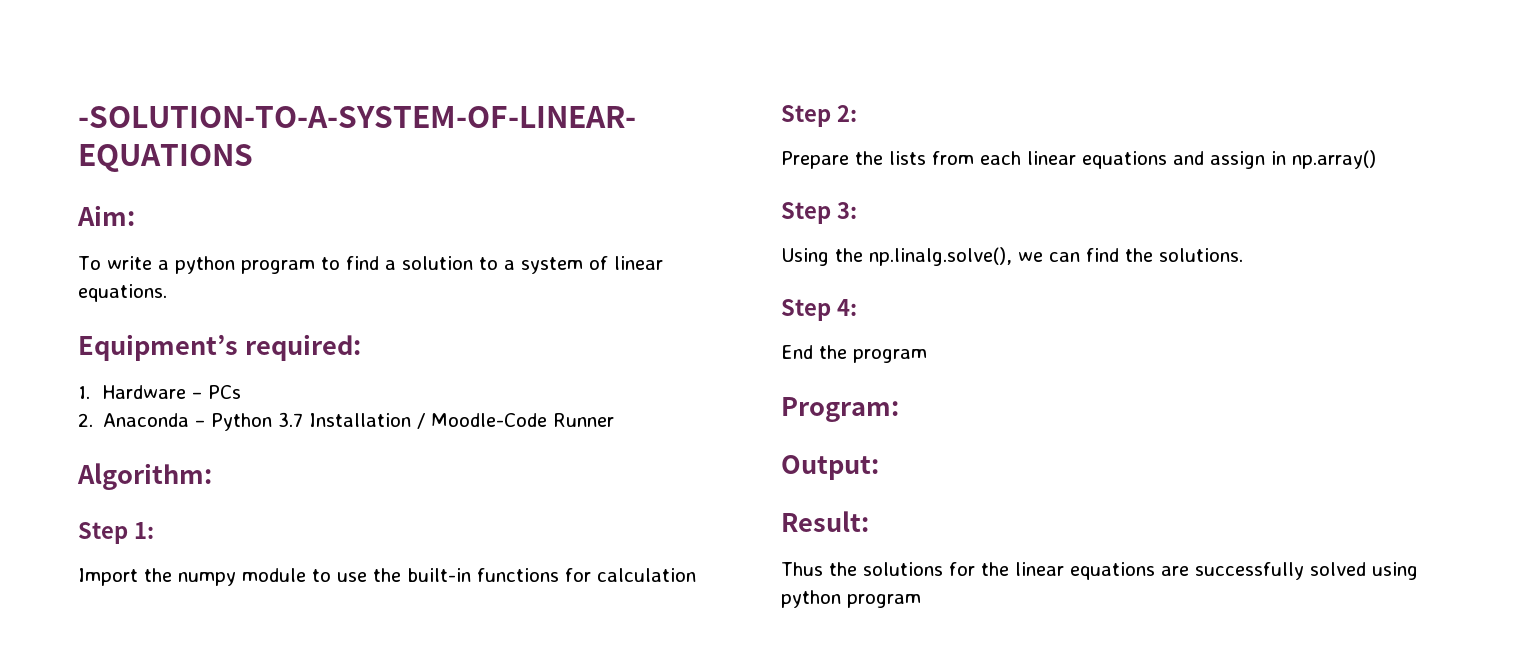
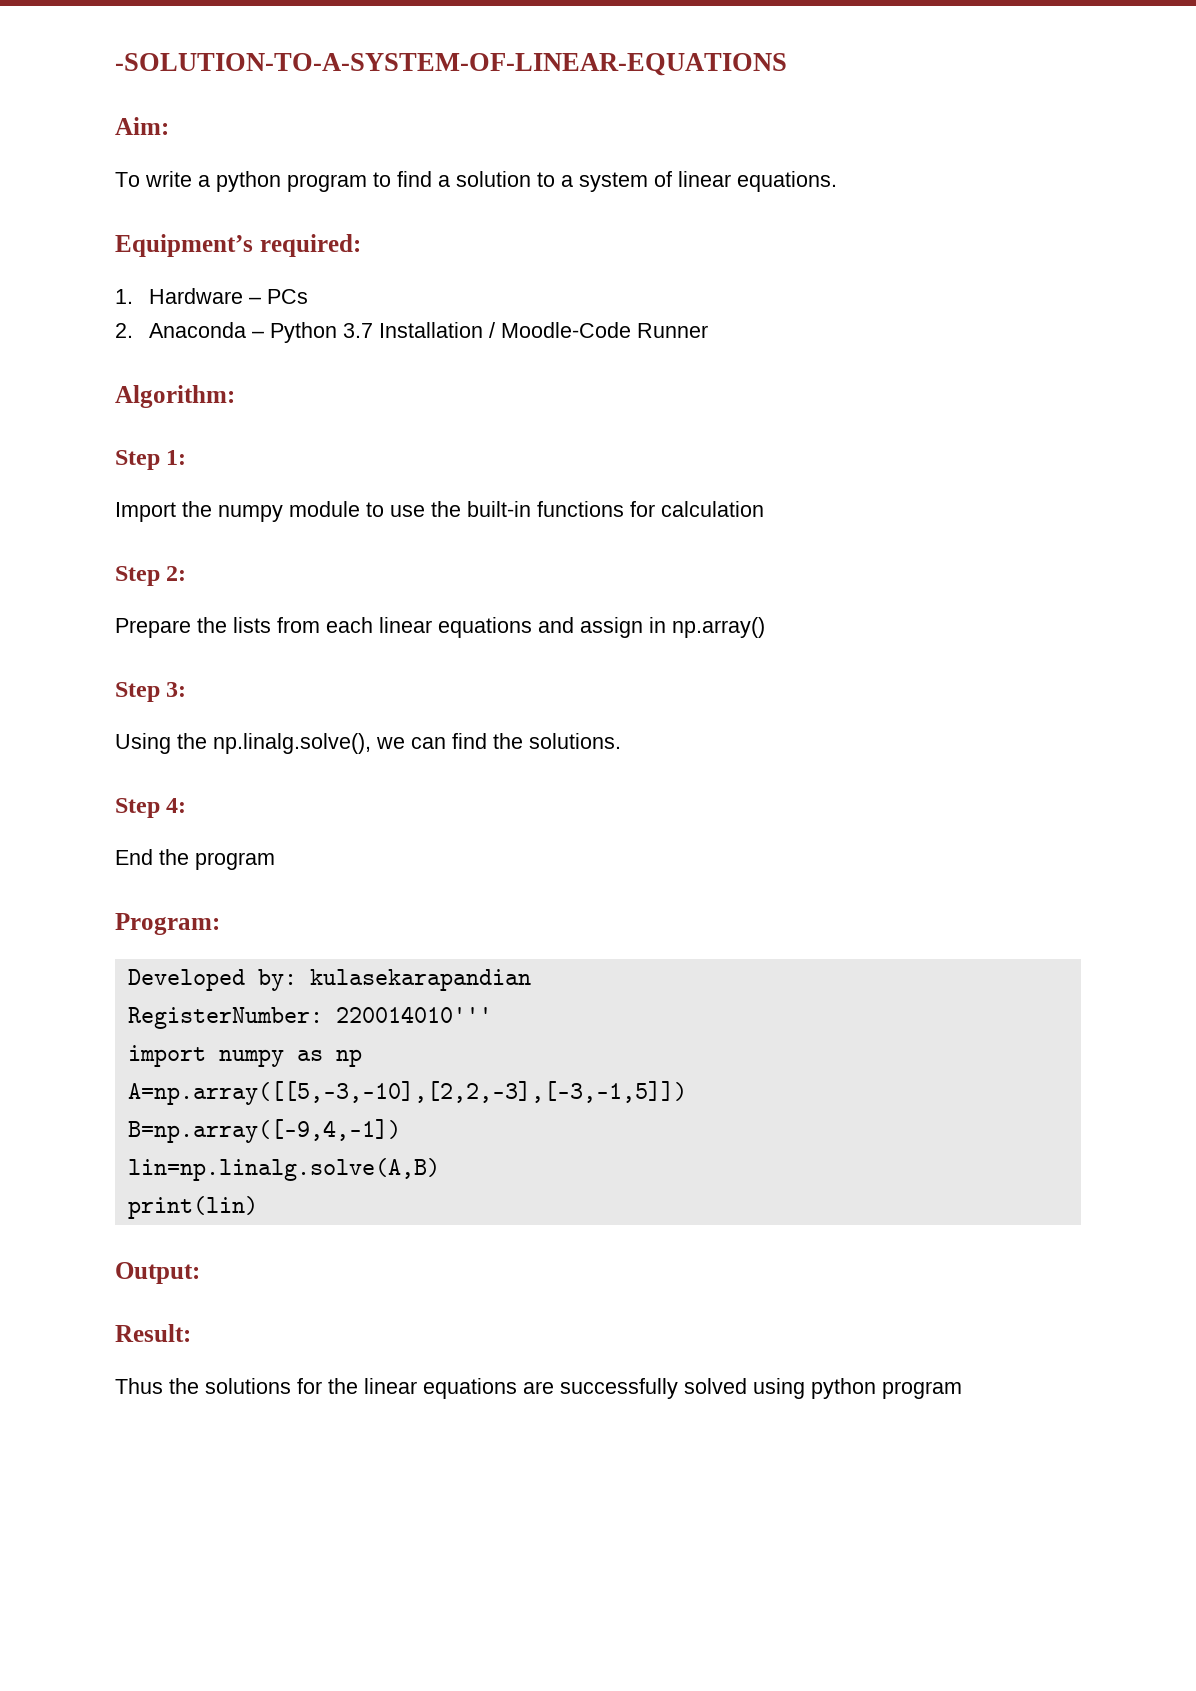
+ Developed by: kulasekarapandian
+ RegisterNumber: 220014010'''
+ import numpy as np
+ A=np.array([[5,-3,-10],[2,2,-3],[-3,-1,5]])
+ B=np.array([-9,4,-1])
+ lin=np.linalg.solve(A,B)
+ print(lin)

